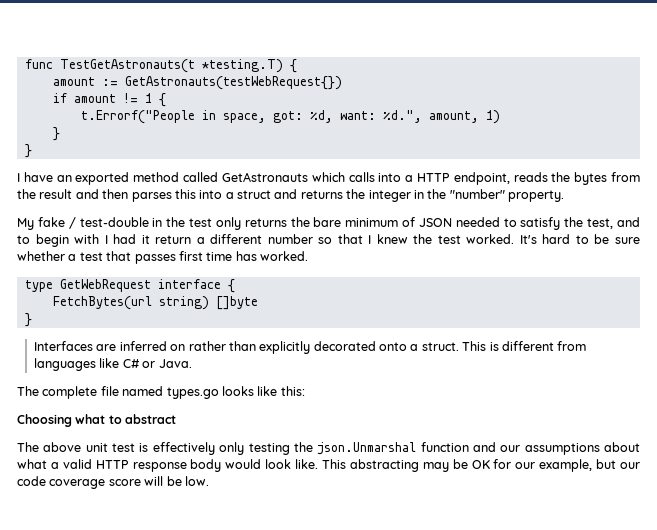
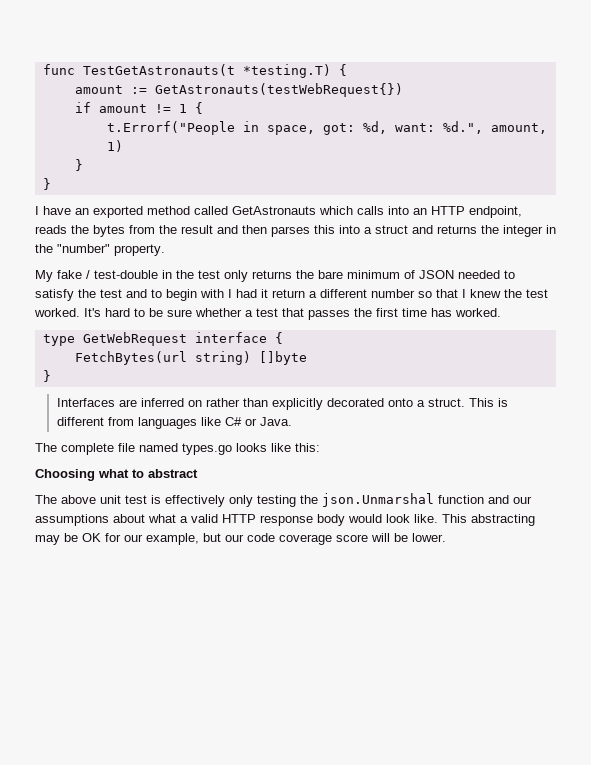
- I have an exported method called GetAstronauts which calls into a HTTP endpoint, reads the bytes from the result and then parses this into a struct and returns the integer in the "number" property.
+ I have an exported method called GetAstronauts which calls into an HTTP endpoint, reads the bytes from the result and then parses this into a struct and returns the integer in the "number" property.
- My fake / test-double in the test only returns the bare minimum of JSON needed to satisfy the test, and to begin with I had it return a different number so that I knew the test worked.
+ My fake / test-double in the test only returns the bare minimum of JSON needed to satisfy the test and to begin with I had it return a different number so that I knew the test worked.
- It's hard to be sure whether a test that passes first time has worked.
+ It's hard to be sure whether a test that passes the first time has worked.
- This abstracting may be OK for our example, but our code coverage score will be low.
+ This abstracting may be OK for our example, but our code coverage score will be lower.

